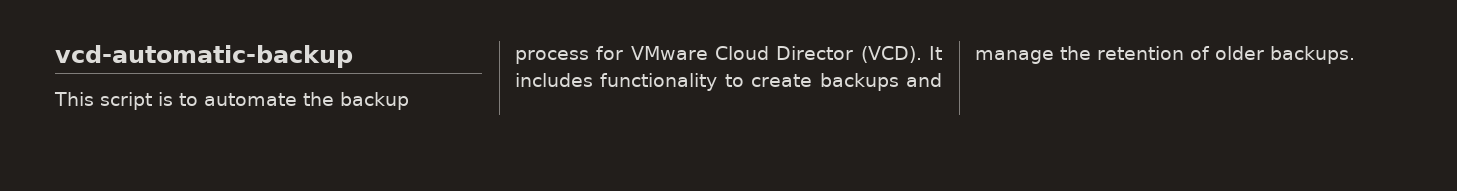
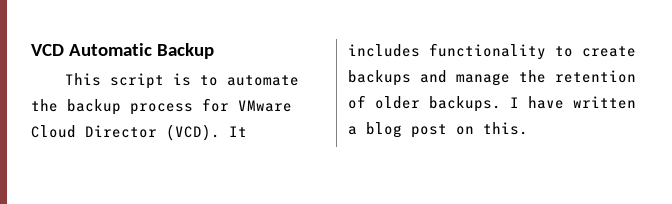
- vcd-automatic-backup
+ VCD Automatic Backup
+ I have written a blog post on this.

